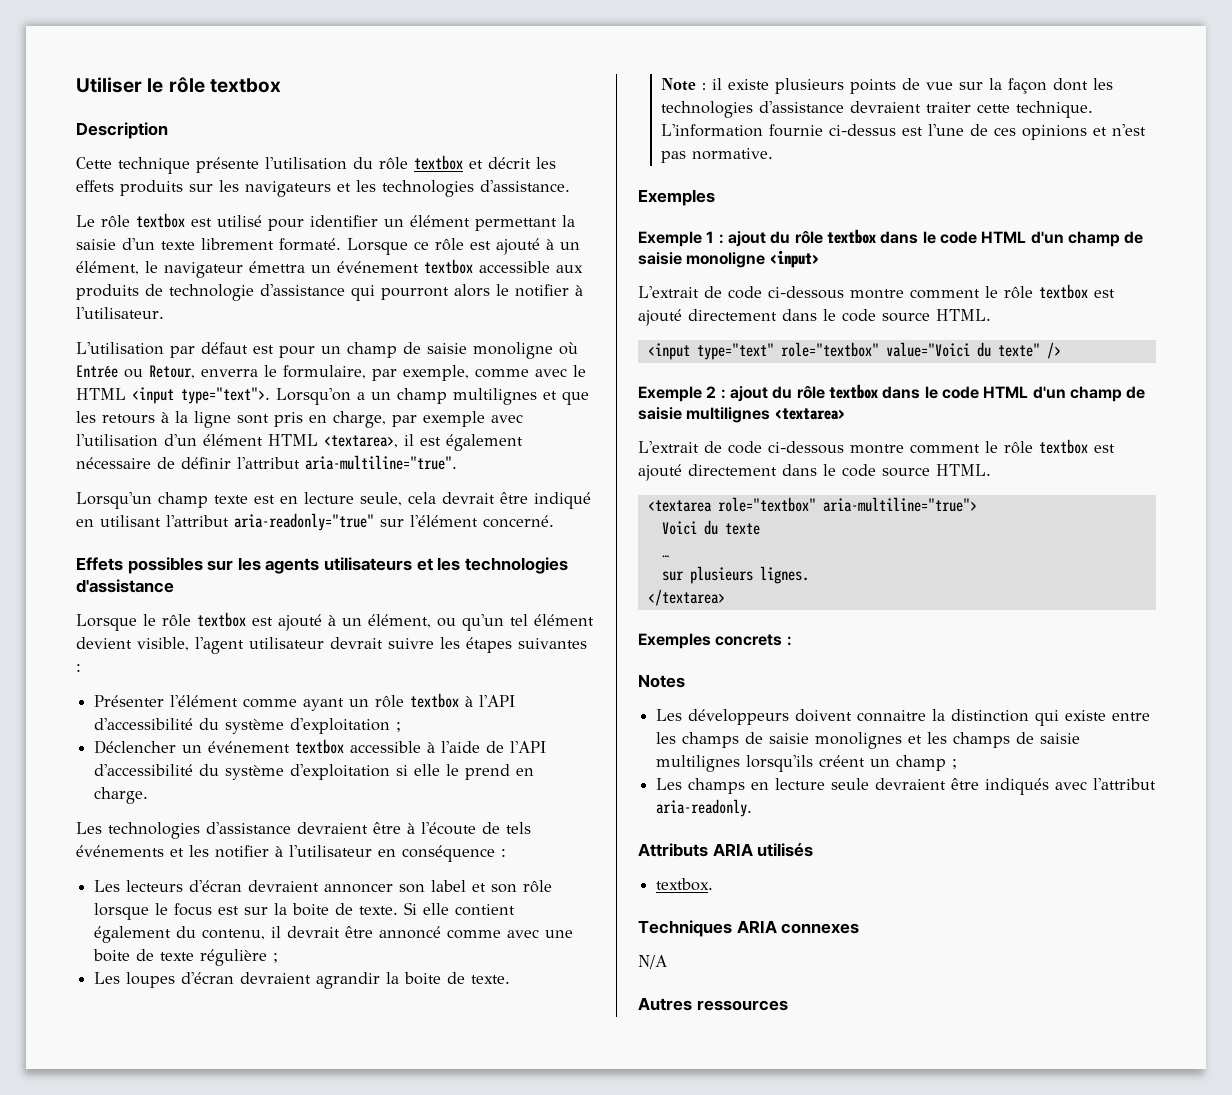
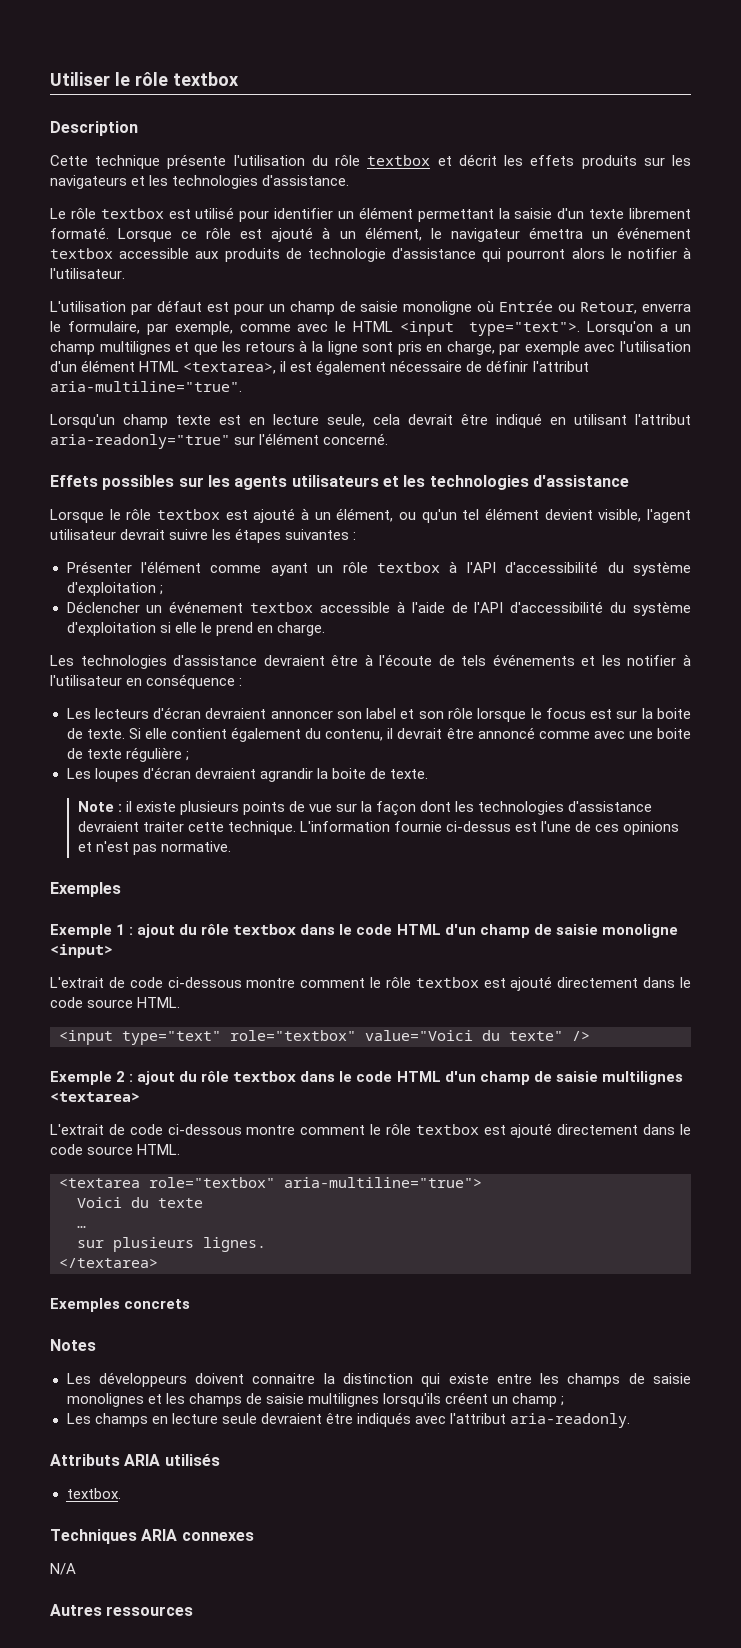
- Exemples concrets :
+ Exemples concrets

